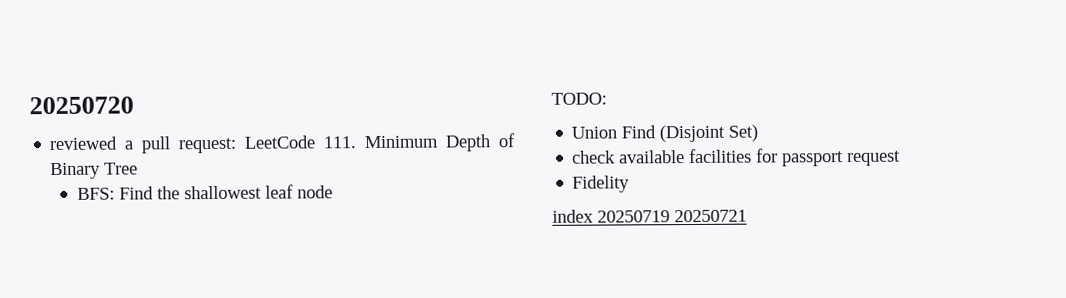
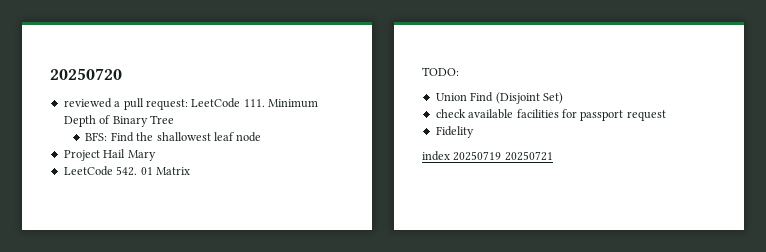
+ Project Hail Mary
+ LeetCode 542. 01 Matrix

